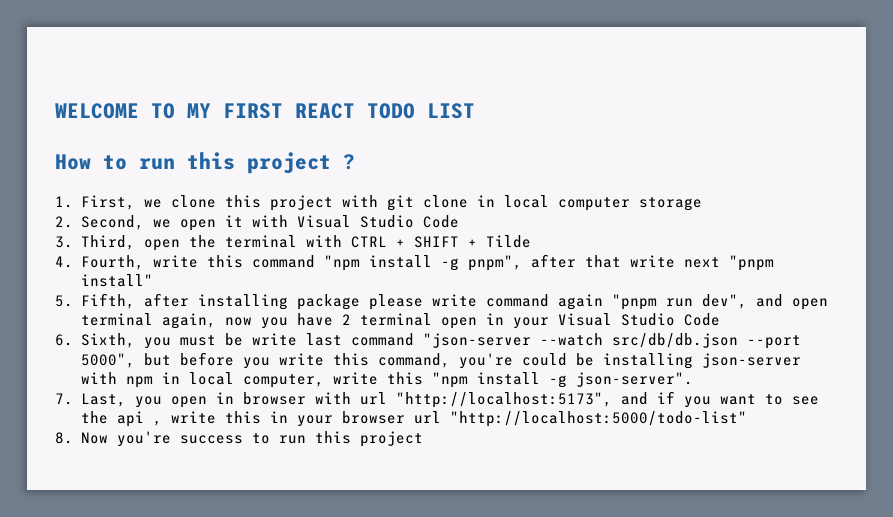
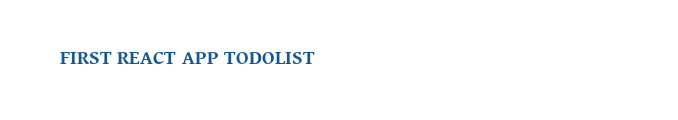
- WELCOME TO MY FIRST REACT TODO LIST
- How to run this project ?
- 1. First, we clone this project with git clone in local computer storage
- 2. Second, we open it with Visual Studio Code
- 3. Third, open the terminal with CTRL + SHIFT + Tilde
- 4. Fourth, write this command "npm install -g pnpm", after that write next "pnpm install"
- 5. Fifth, after installing package please write command again "pnpm run dev", and open terminal again, now you have 2 terminal open in your Visual Studio Code
- 6. Sixth, you must be write last command "json-server --watch src/db/db.json --port 5000", but before you write this command, you're could be installing json-server with npm in local computer, write this "npm install -g json-server".
- 7. Last, you open in browser with url "http://localhost:5173", and if you want to see the api , write this in your browser url "http://localhost:5000/todo-list"
- 8. Now you're success to run this project
+ FIRST REACT APP TODOLIST

